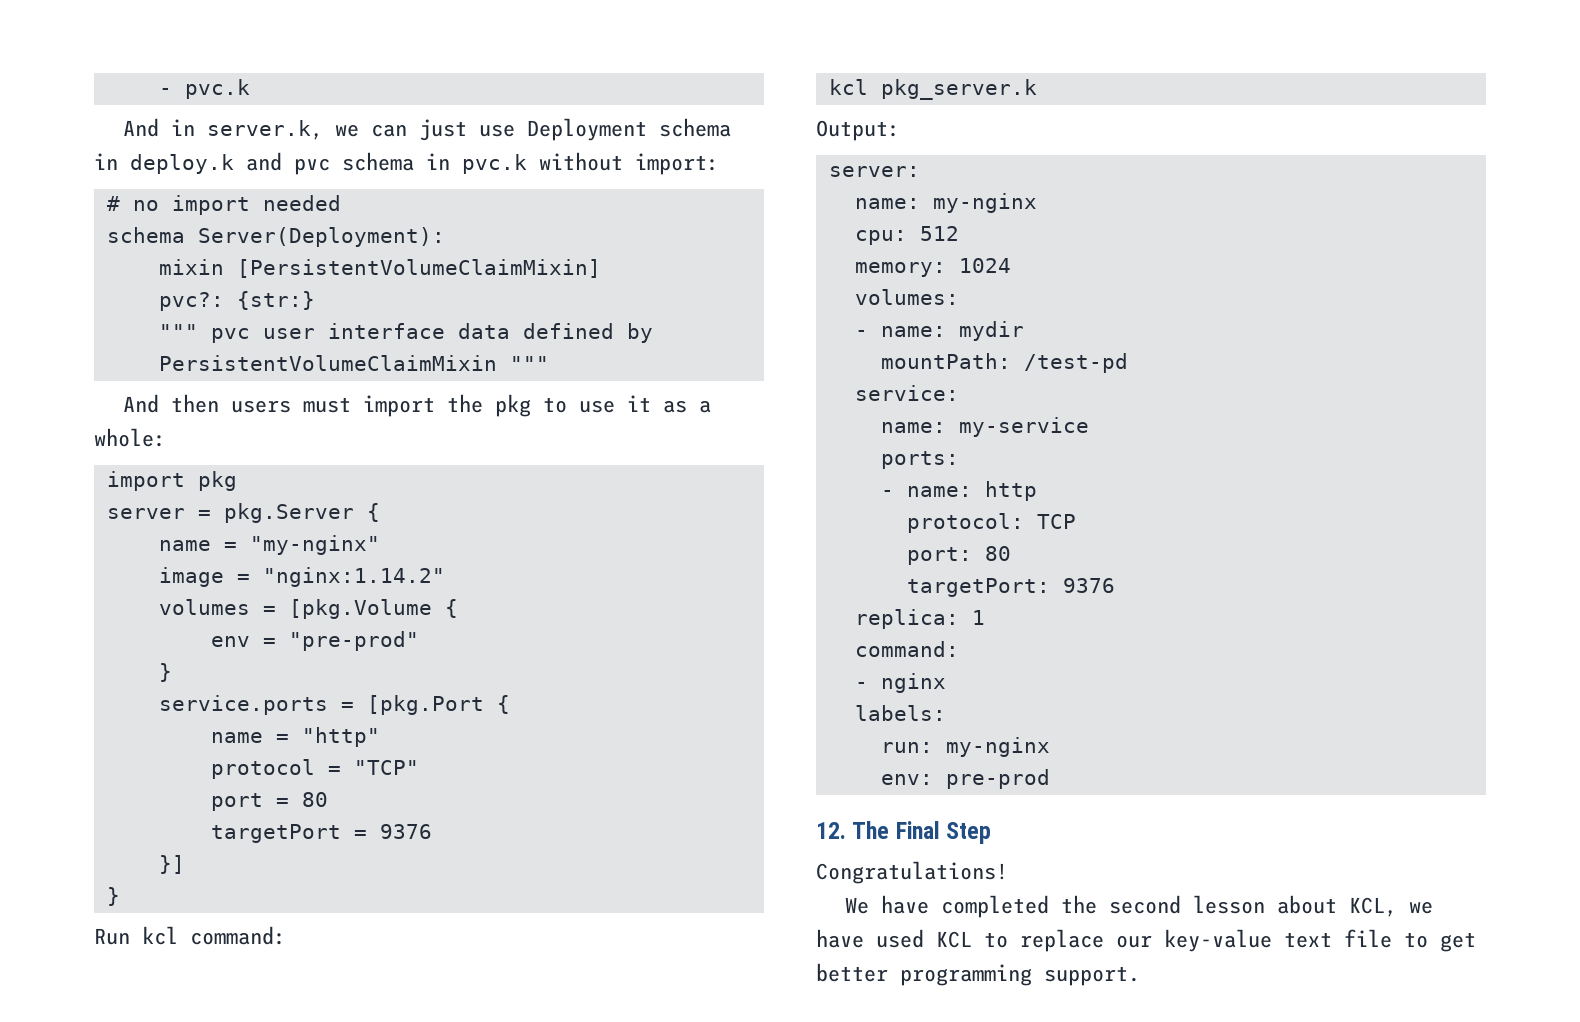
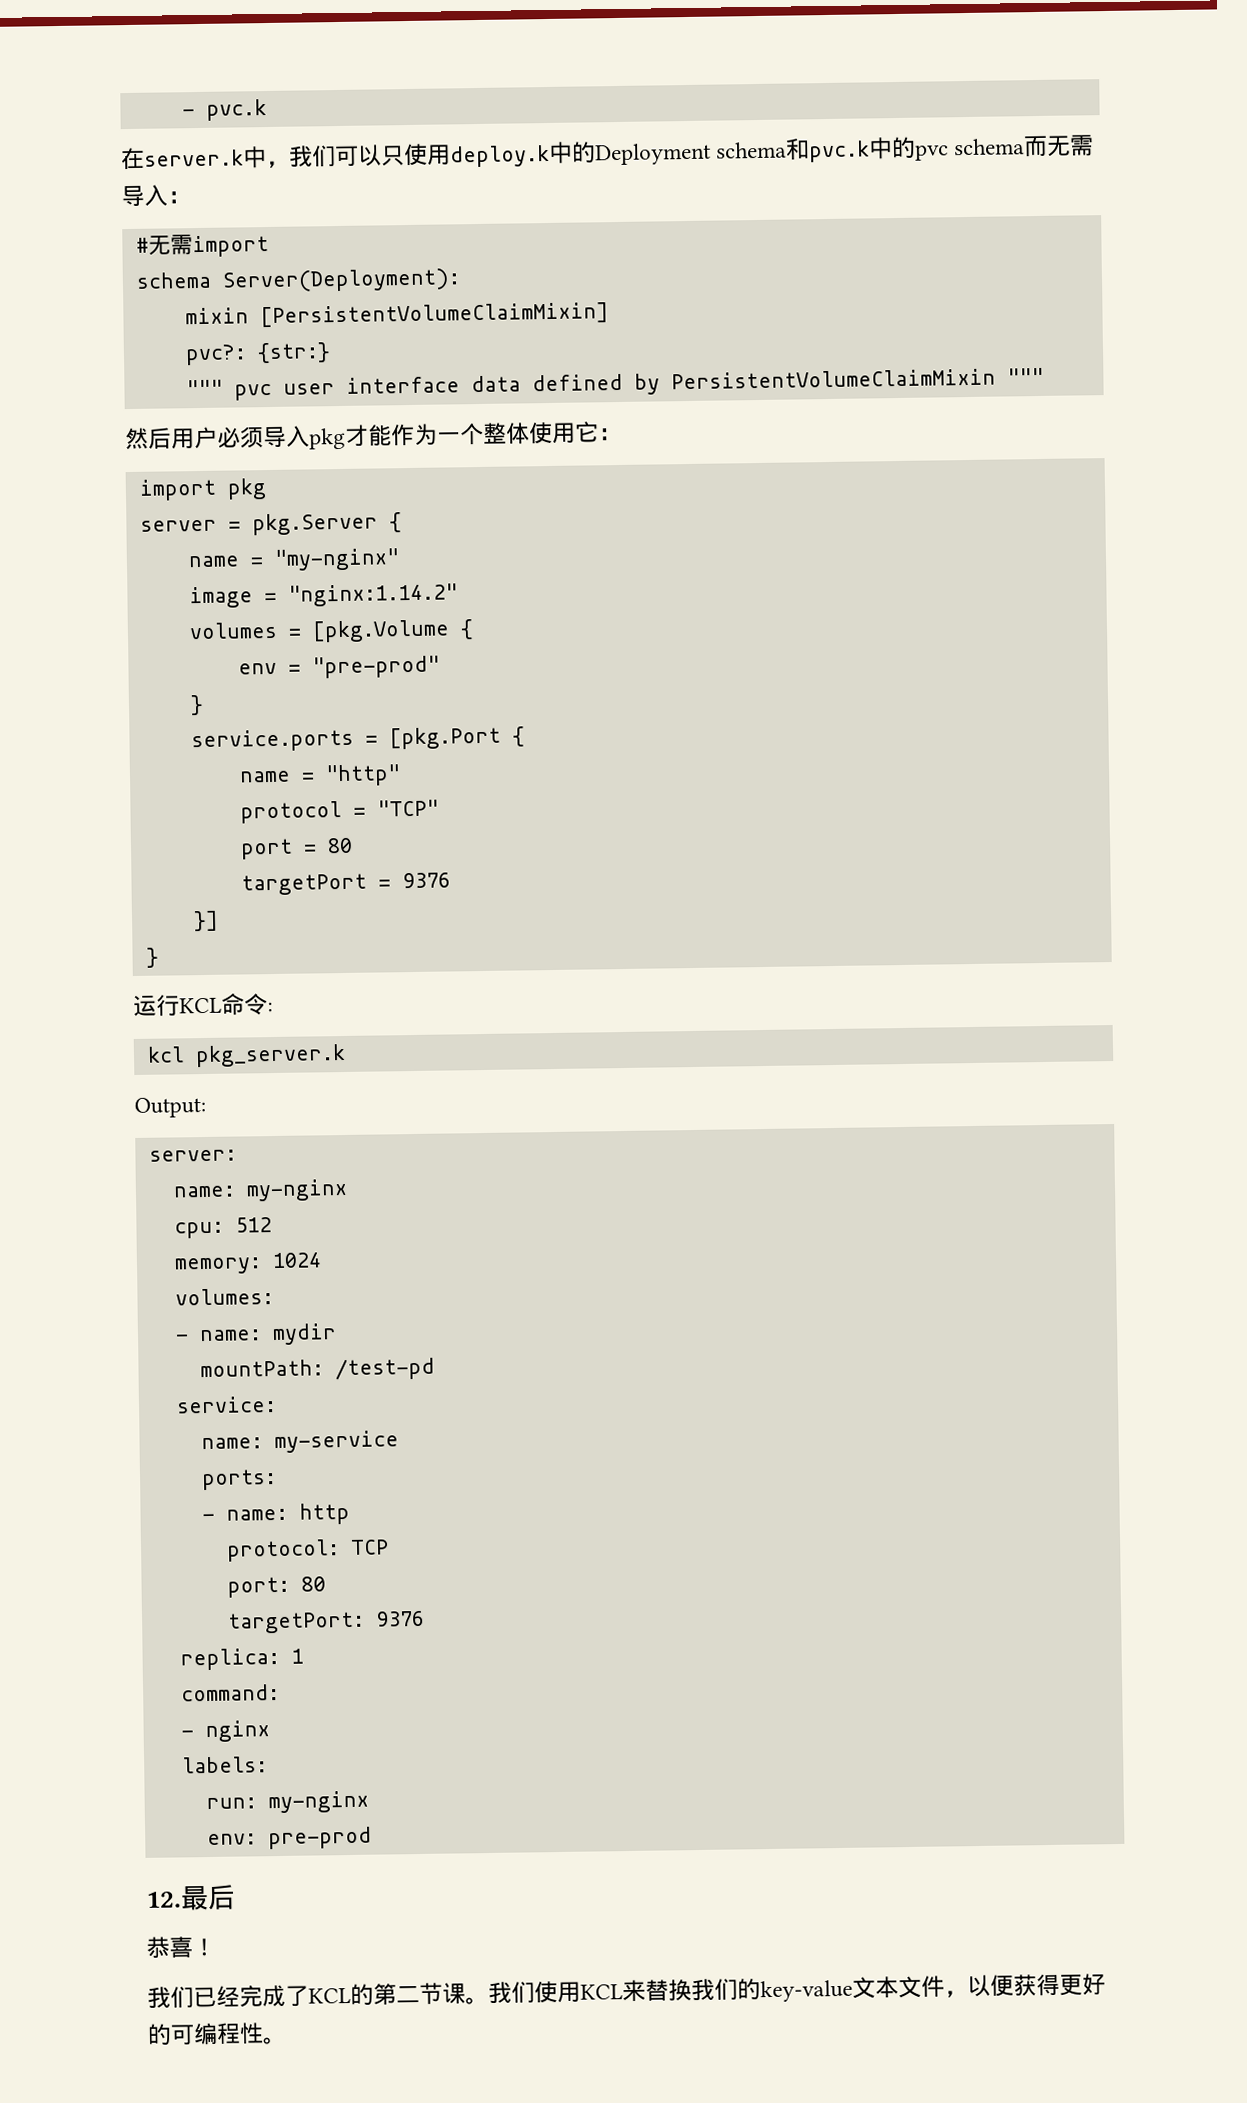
- And in server.k, we can just use Deployment schema in deploy.k and pvc schema in pvc.k without import:
+ 在server.k中，我们可以只使用deploy.k中的Deployment schema和pvc.k中的pvc schema而无需导入：
- # no import needed
+ #无需import
- And then users must import the pkg to use it as a whole:
+ 然后用户必须导入pkg才能作为一个整体使用它：
- Run kcl command:
+ 运行KCL命令:
- 12. The Final Step
- Congratulations!
- We have completed the second lesson about KCL, we have used KCL to replace our key-value text file to get better programming support.
+ 12.最后
+ 恭喜！
+ 我们已经完成了KCL的第二节课。我们使用KCL来替换我们的key-value文本文件，以便获得更好的可编程性。

